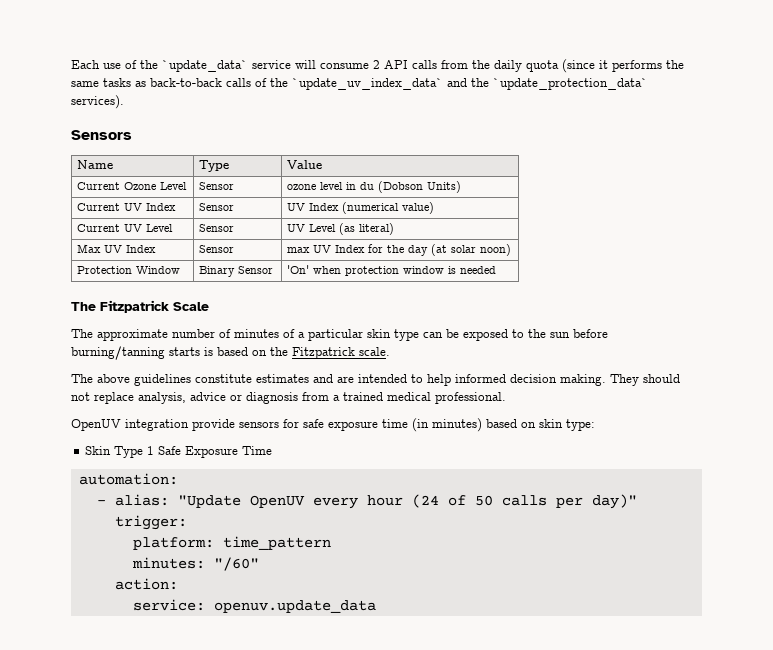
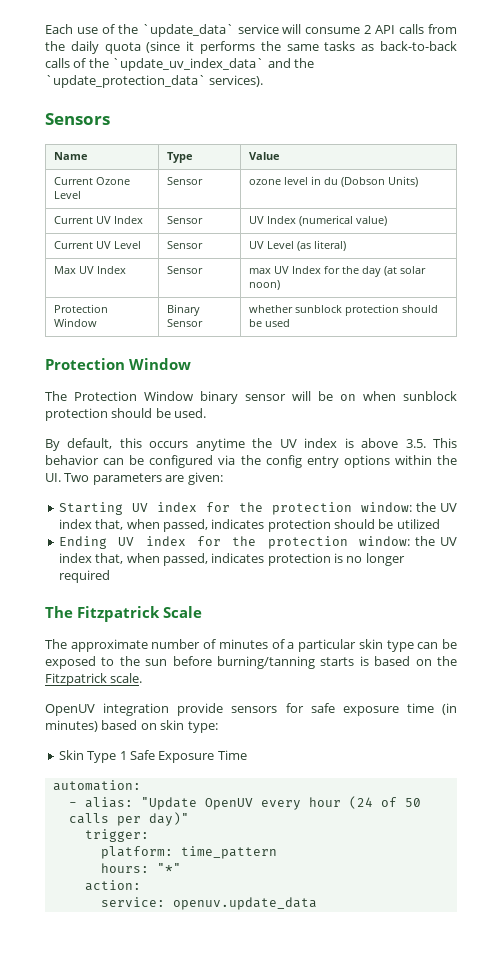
- Protection Window | Binary Sensor | 'On' when protection window is needed
+ Protection Window | Binary Sensor | whether sunblock protection should be used
+ Protection Window
+ The Protection Window binary sensor will be on when sunblock protection should be used.
+ By default, this occurs anytime the UV index is above 3.5. This behavior can be configured via the config entry options within the UI. Two parameters are given:
+ Starting UV index for the protection window: the UV index that, when passed, indicates protection should be utilized
+ Ending UV index for the protection window: the UV index that, when passed, indicates protection is no longer required
- The above guidelines constitute estimates and are intended to help informed decision making. They should not replace analysis, advice or diagnosis from a trained medical professional.
- minutes: "/60"
+ hours: "*"

